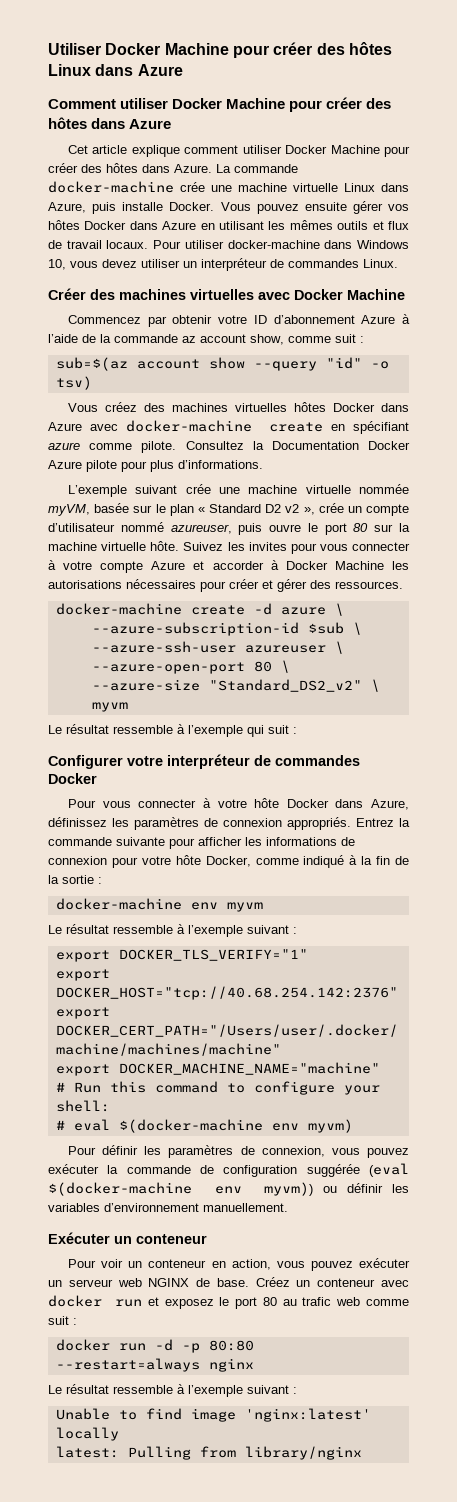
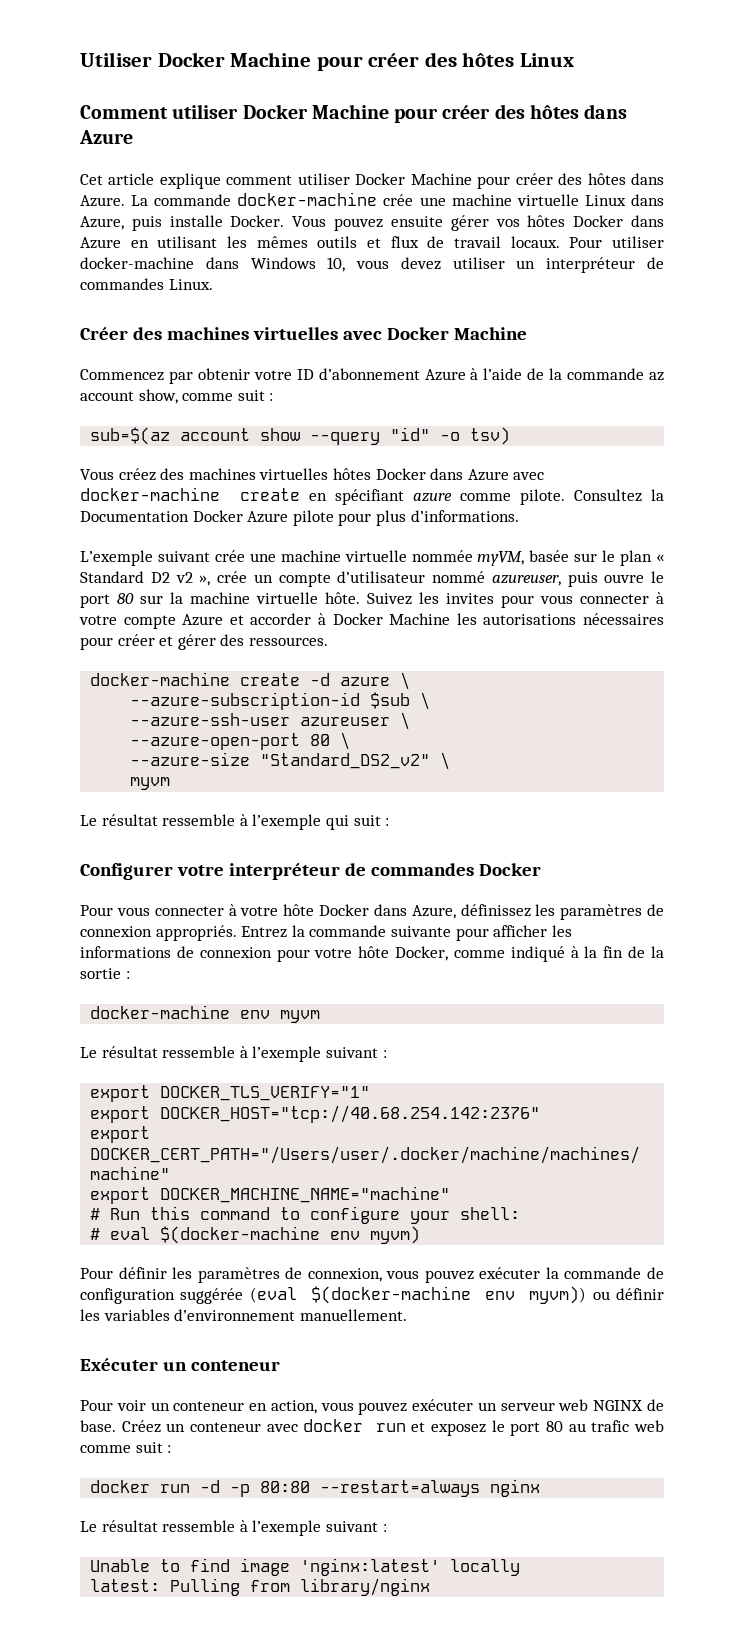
- Utiliser Docker Machine pour créer des hôtes Linux dans Azure
+ Utiliser Docker Machine pour créer des hôtes Linux

